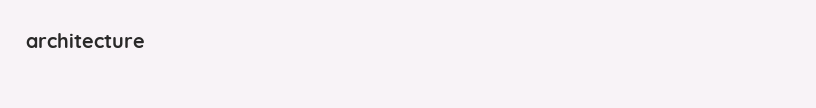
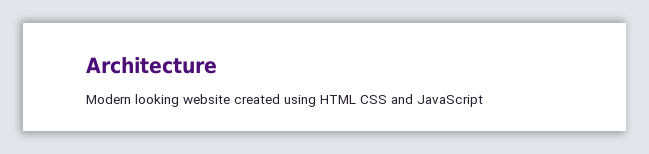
- architecture
+ Architecture
+ Modern looking website created using HTML CSS and JavaScript

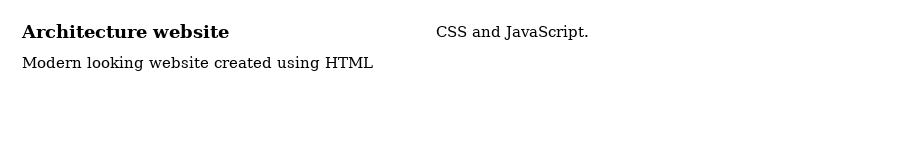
- Architecture
+ Architecture website
- Modern looking website created using HTML CSS and JavaScript
+ Modern looking website created using HTML CSS and JavaScript.

